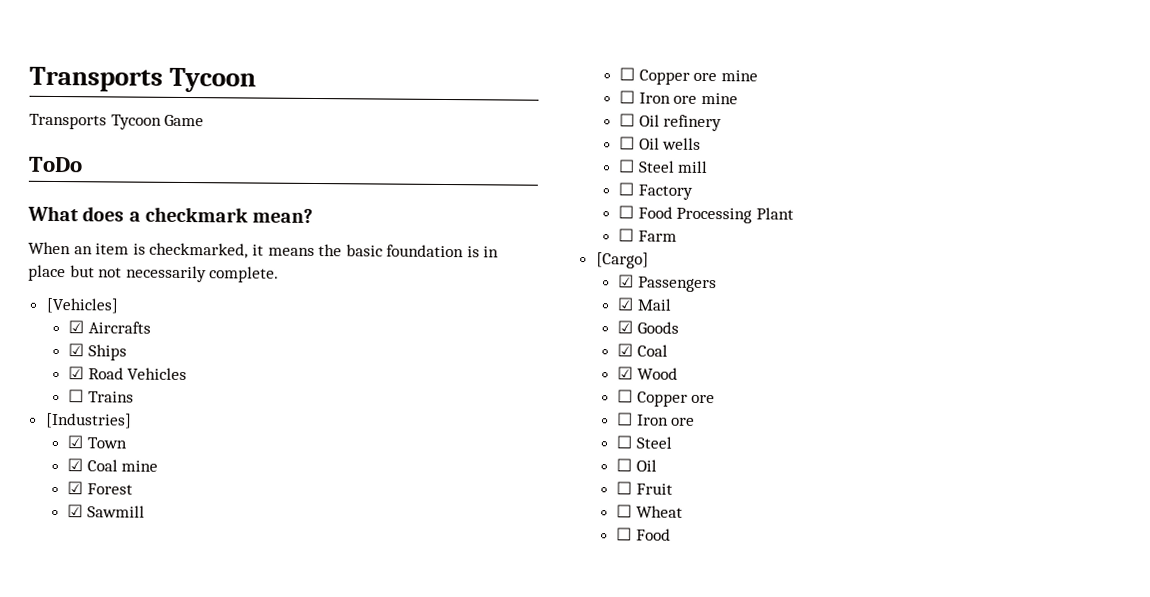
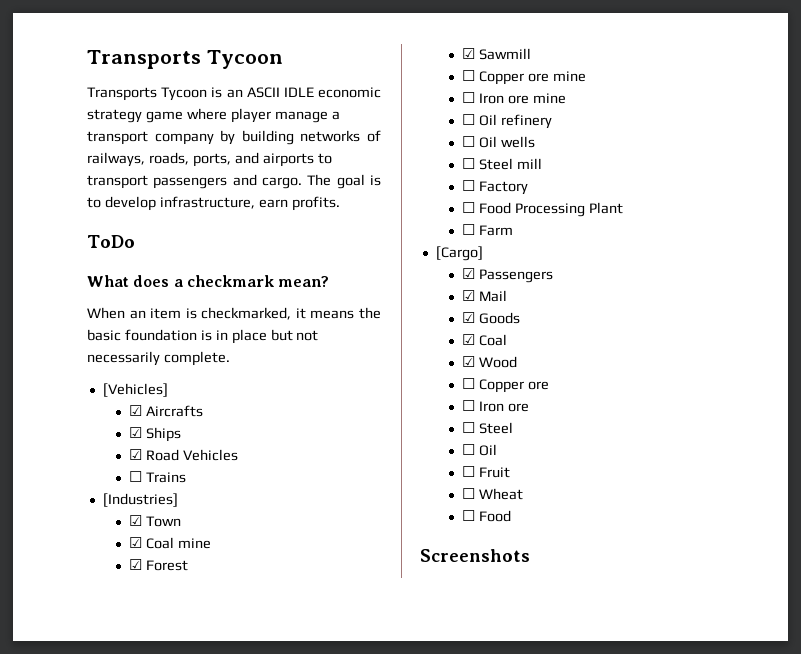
- Transports Tycoon Game
+ Transports Tycoon is an ASCII IDLE economic strategy game where player manage a transport company by building networks of railways, roads, ports, and airports to transport passengers and cargo. The goal is to develop infrastructure, earn profits.
+ Screenshots

